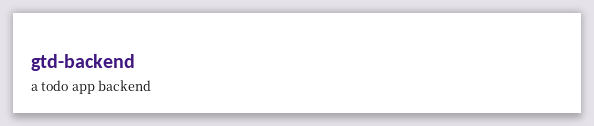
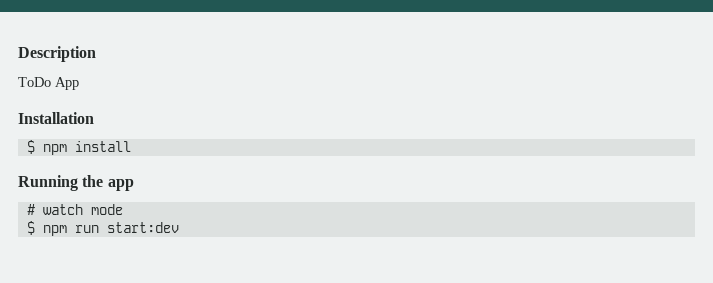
- gtd-backend
- a todo app backend
+ Description
+ ToDo App
+ Installation
+ $ npm install
+ Running the app
+ # watch mode
+ $ npm run start:dev

